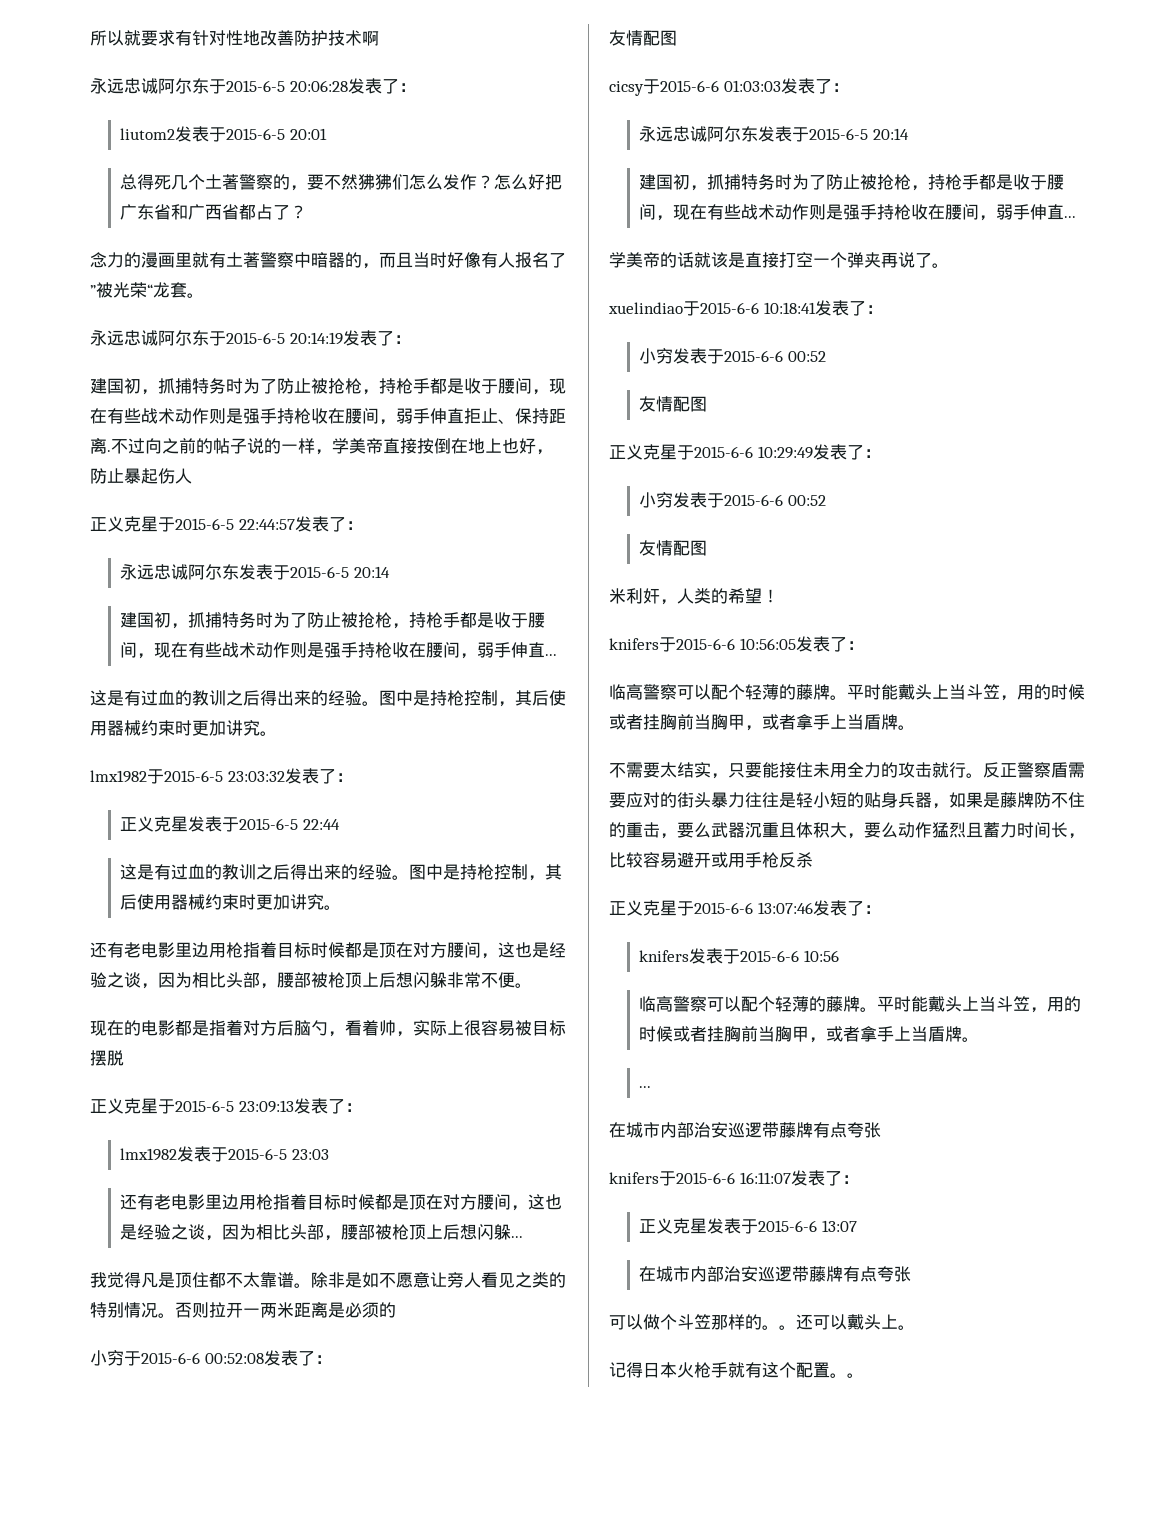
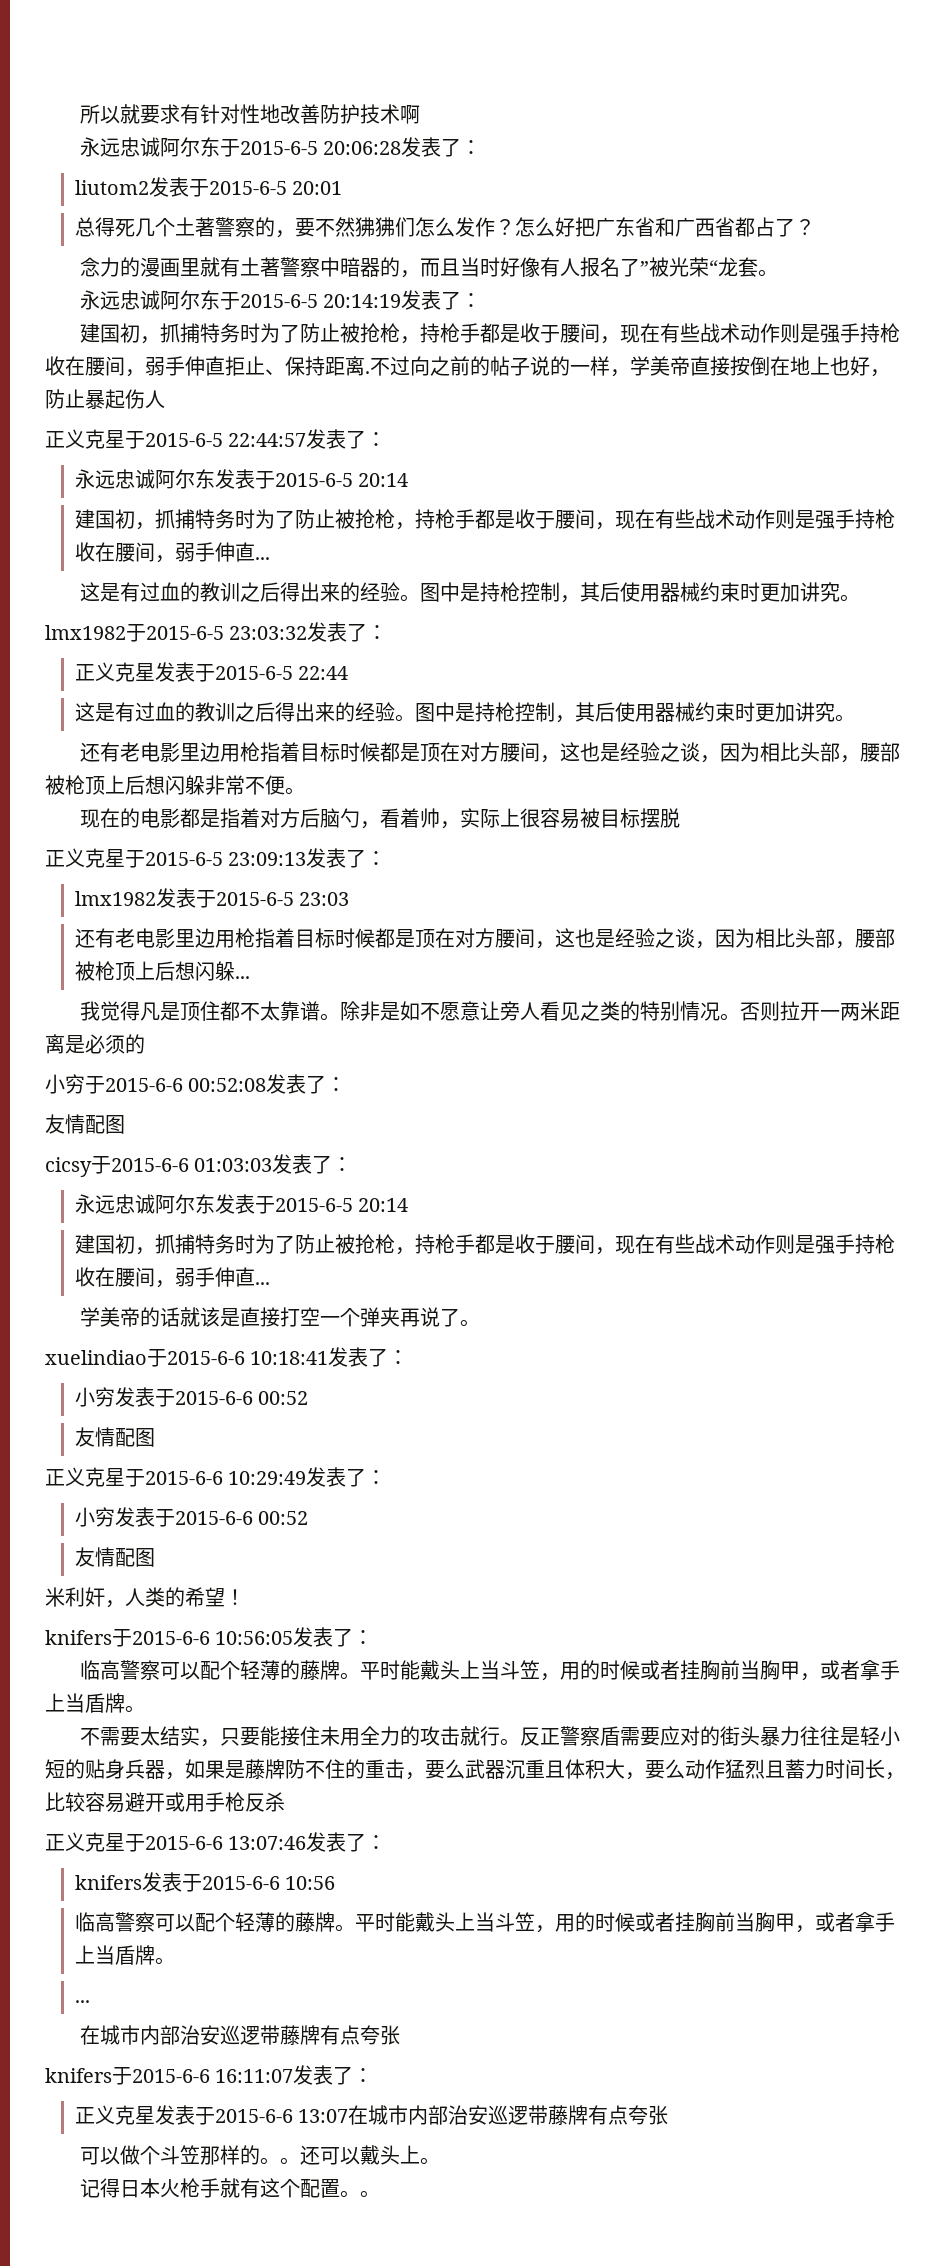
- 正义克星发表于2015-6-6 13:07
- 在城市内部治安巡逻带藤牌有点夸张
+ 正义克星发表于2015-6-6 13:07在城市内部治安巡逻带藤牌有点夸张

